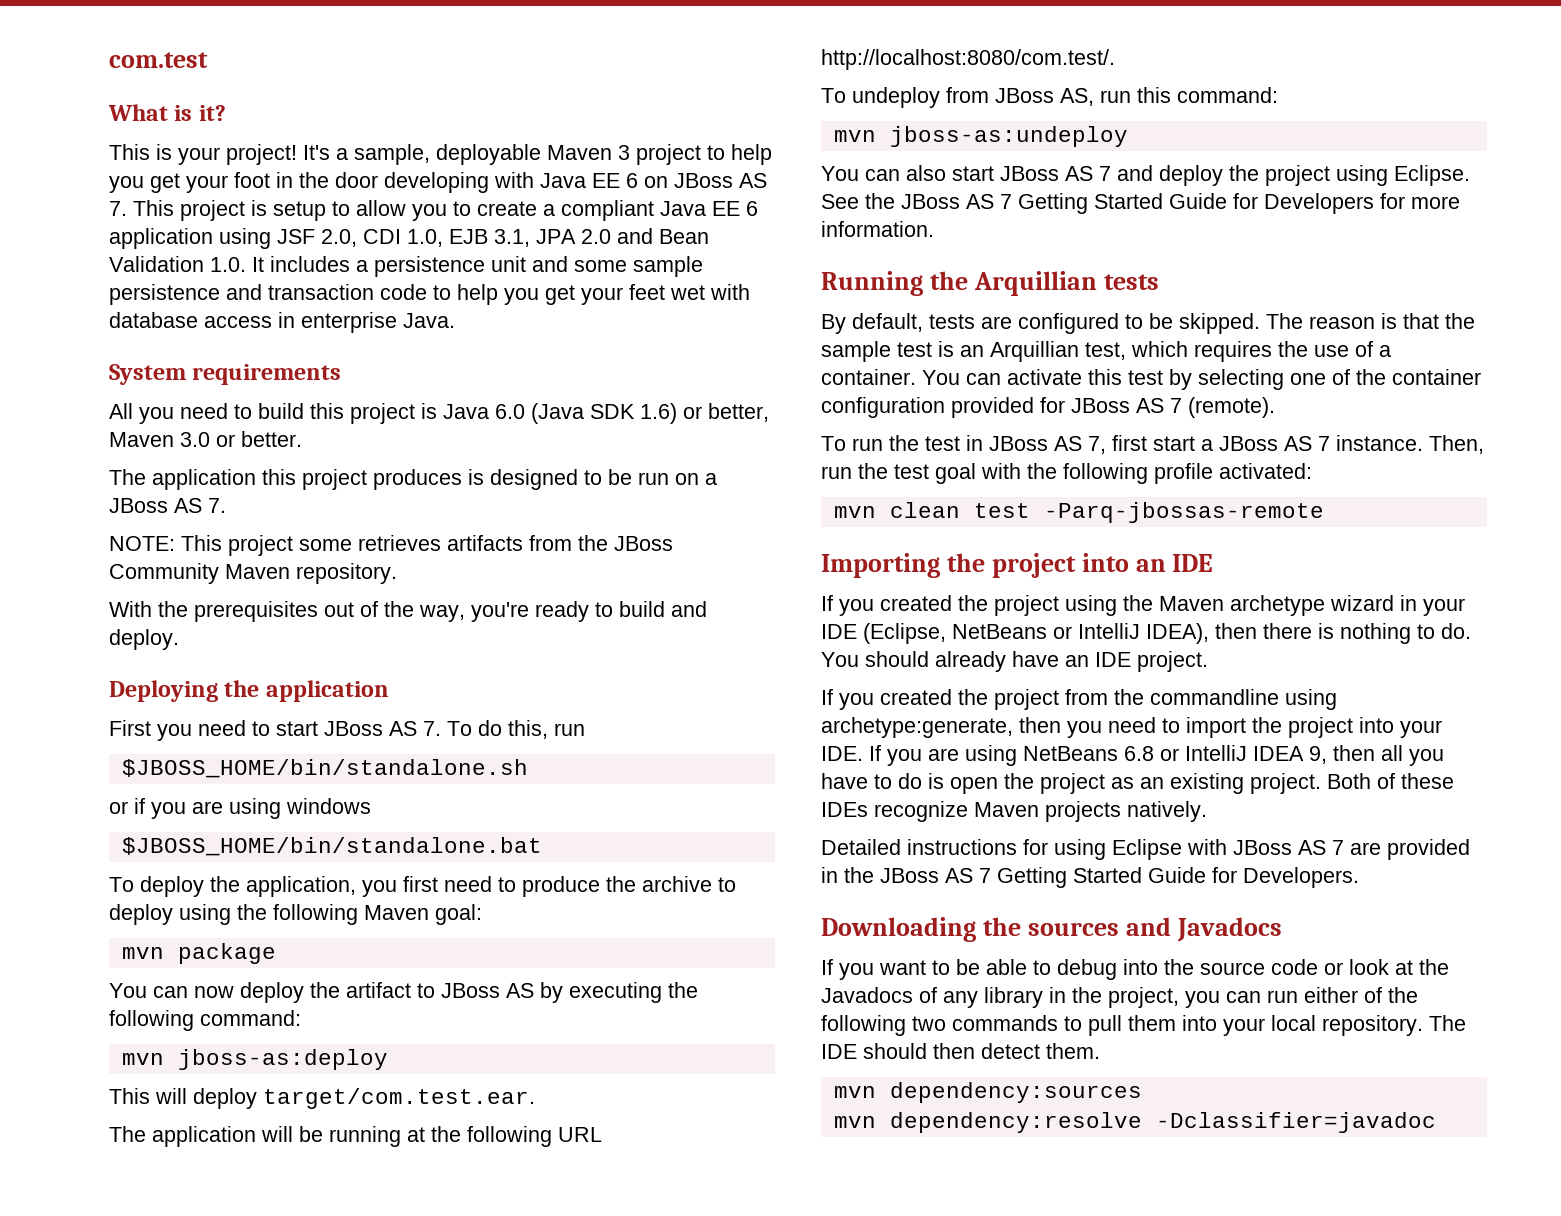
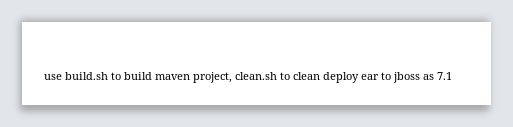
- com.test
- What is it?
- This is your project! It's a sample, deployable Maven 3 project to help you get your foot in the door developing with Java EE 6 on JBoss AS 7. This project is setup to allow you to create a compliant Java EE 6 application using JSF 2.0, CDI 1.0, EJB 3.1, JPA 2.0 and Bean Validation 1.0. It includes a persistence unit and some sample persistence and transaction code to help you get your feet wet with database access in enterprise Java.
- System requirements
- All you need to build this project is Java 6.0 (Java SDK 1.6) or better, Maven 3.0 or better.
- The application this project produces is designed to be run on a JBoss AS 7.
- NOTE: This project some retrieves artifacts from the JBoss Community Maven repository.
- With the prerequisites out of the way, you're ready to build and deploy.
- Deploying the application
- First you need to start JBoss AS 7. To do this, run
- $JBOSS_HOME/bin/standalone.sh
- or if you are using windows
- $JBOSS_HOME/bin/standalone.bat
- To deploy the application, you first need to produce the archive to deploy using the following Maven goal:
- mvn package
- You can now deploy the artifact to JBoss AS by executing the following command:
- mvn jboss-as:deploy
- This will deploy target/com.test.ear.
- The application will be running at the following URL http://localhost:8080/com.test/.
- To undeploy from JBoss AS, run this command:
- mvn jboss-as:undeploy
- You can also start JBoss AS 7 and deploy the project using Eclipse. See the JBoss AS 7 Getting Started Guide for Developers for more information.
- Running the Arquillian tests
- By default, tests are configured to be skipped. The reason is that the sample test is an Arquillian test, which requires the use of a container. You can activate this test by selecting one of the container configuration provided for JBoss AS 7 (remote).
- To run the test in JBoss AS 7, first start a JBoss AS 7 instance. Then, run the test goal with the following profile activated:
- mvn clean test -Parq-jbossas-remote
- Importing the project into an IDE
- If you created the project using the Maven archetype wizard in your IDE (Eclipse, NetBeans or IntelliJ IDEA), then there is nothing to do. You should already have an IDE project.
- If you created the project from the commandline using archetype:generate, then you need to import the project into your IDE. If you are using NetBeans 6.8 or IntelliJ IDEA 9, then all you have to do is open the project as an existing project. Both of these IDEs recognize Maven projects natively.
- Detailed instructions for using Eclipse with JBoss AS 7 are provided in the JBoss AS 7 Getting Started Guide for Developers.
- Downloading the sources and Javadocs
- If you want to be able to debug into the source code or look at the Javadocs of any library in the project, you can run either of the following two commands to pull them into your local repository. The IDE should then detect them.
- mvn dependency:sources
- mvn dependency:resolve -Dclassifier=javadoc
+ use build.sh to build maven project, clean.sh to clean deploy ear to jboss as 7.1

